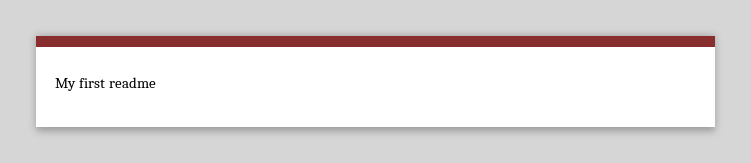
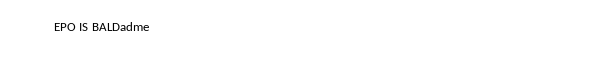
- My first readme
+ EPO IS BALDadme

